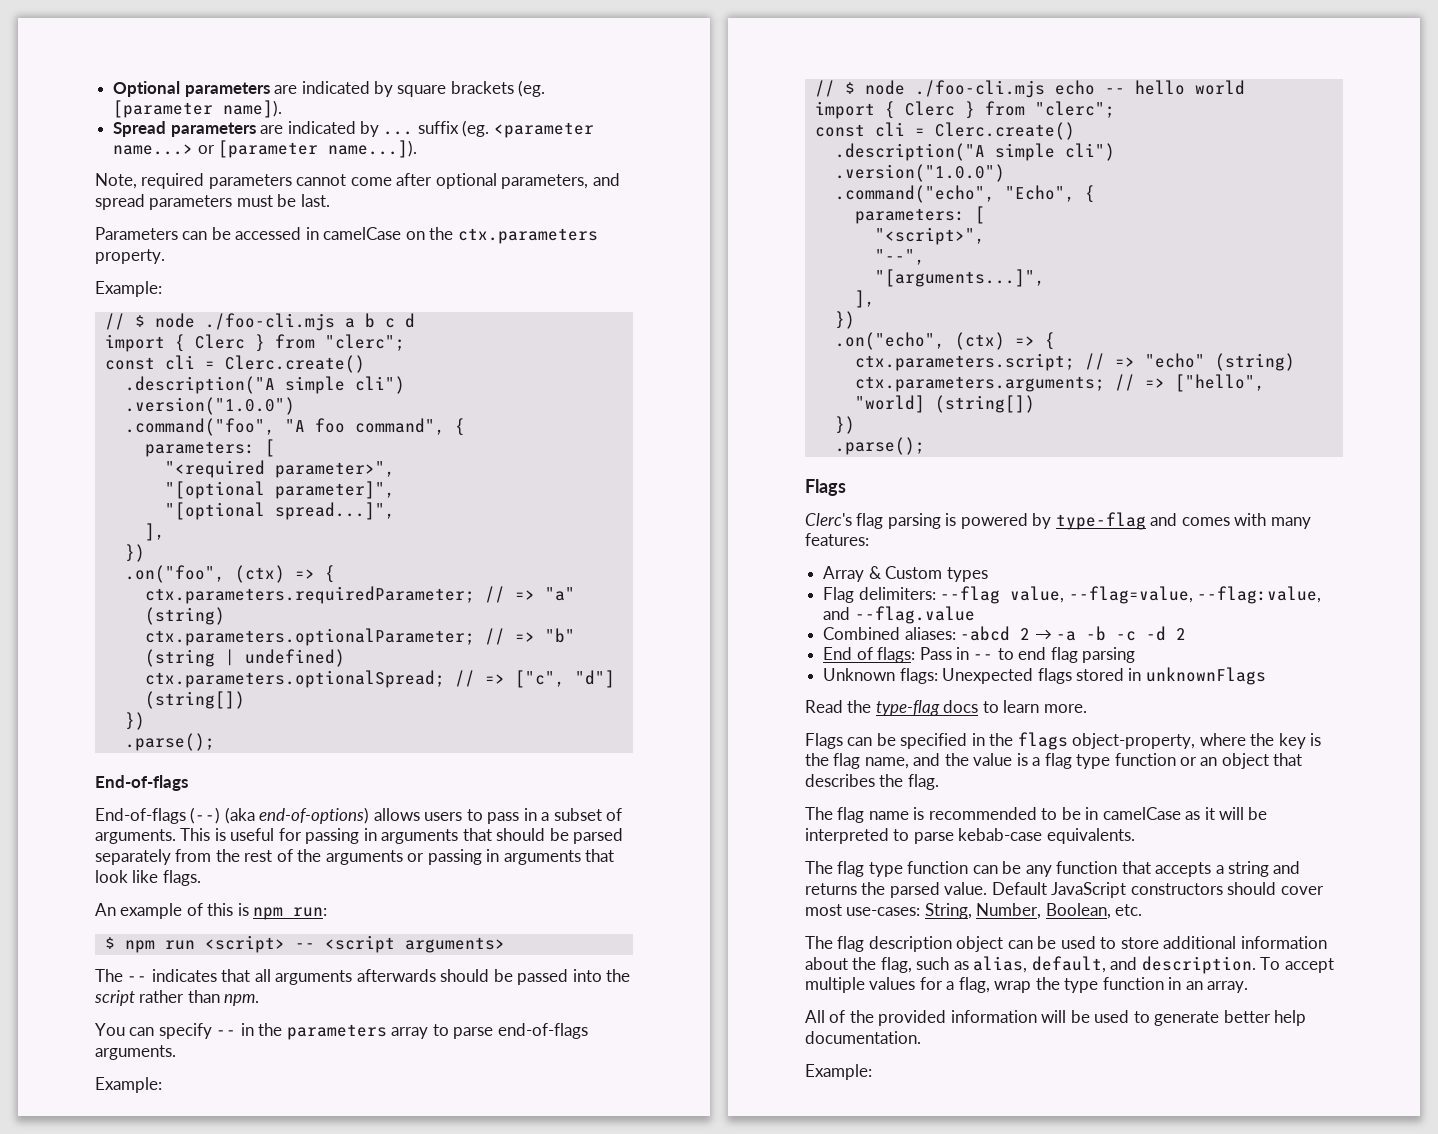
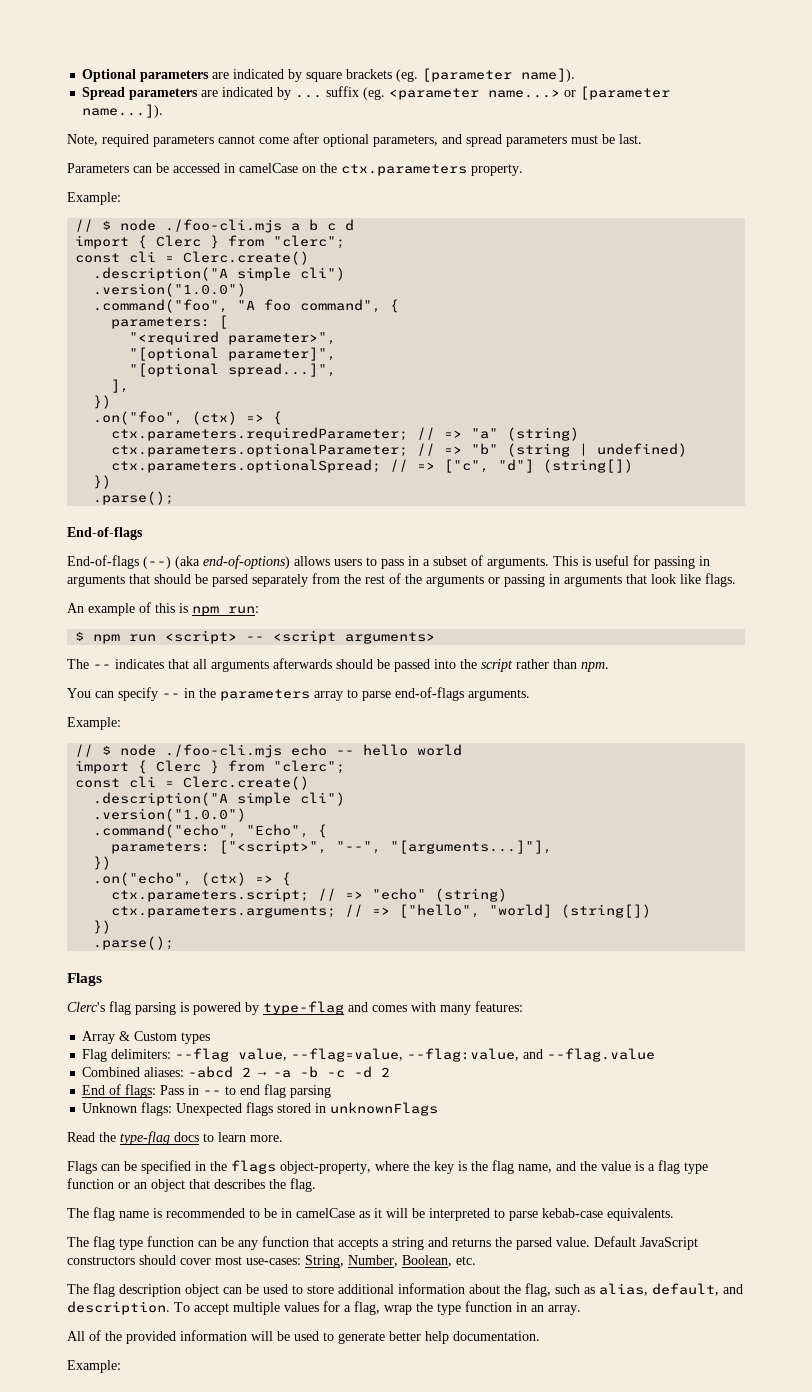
  .command("echo", "Echo", {
- parameters: [
- "<script>",
- "--",
- "[arguments...]",
- ],
+ parameters: ["<script>", "--", "[arguments...]"],

